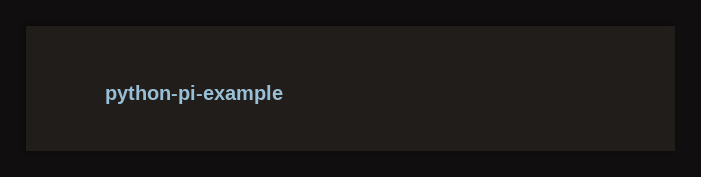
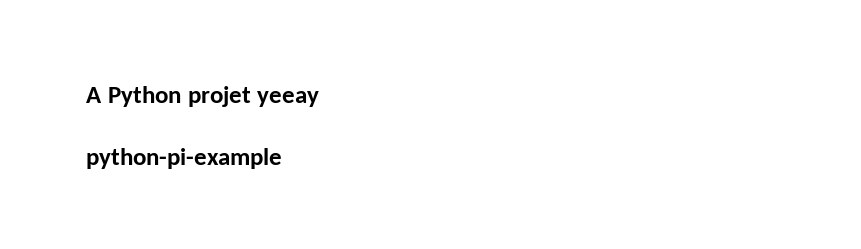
+ A Python projet yeeay

